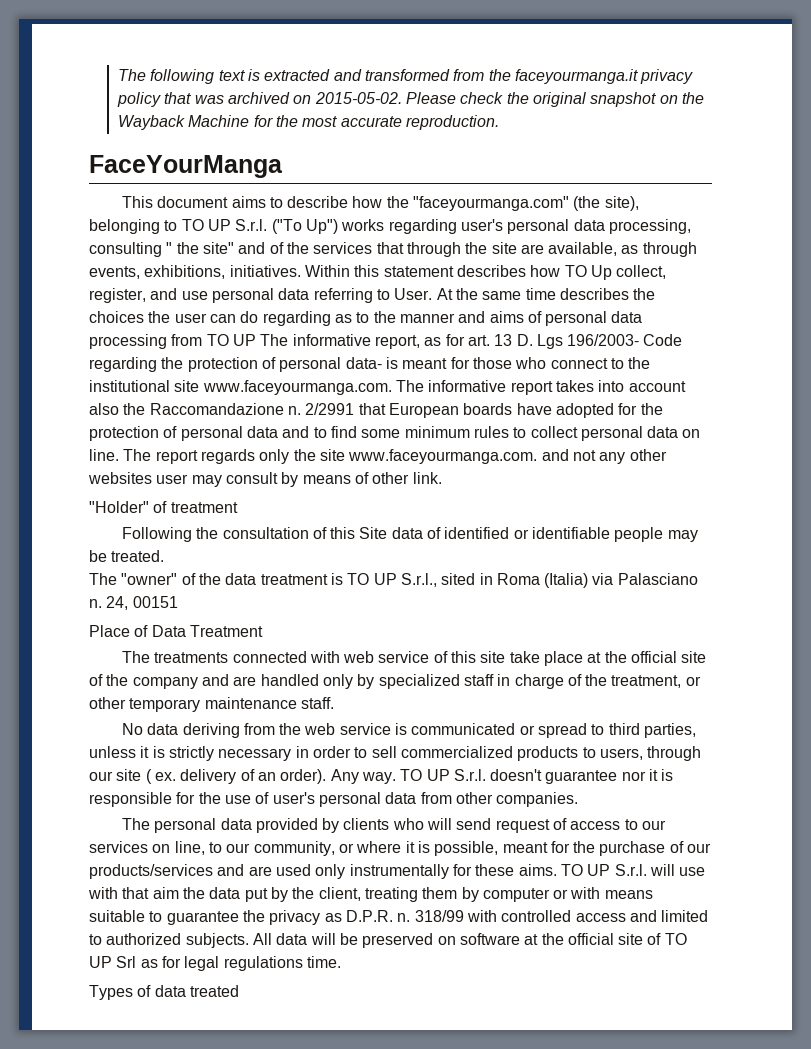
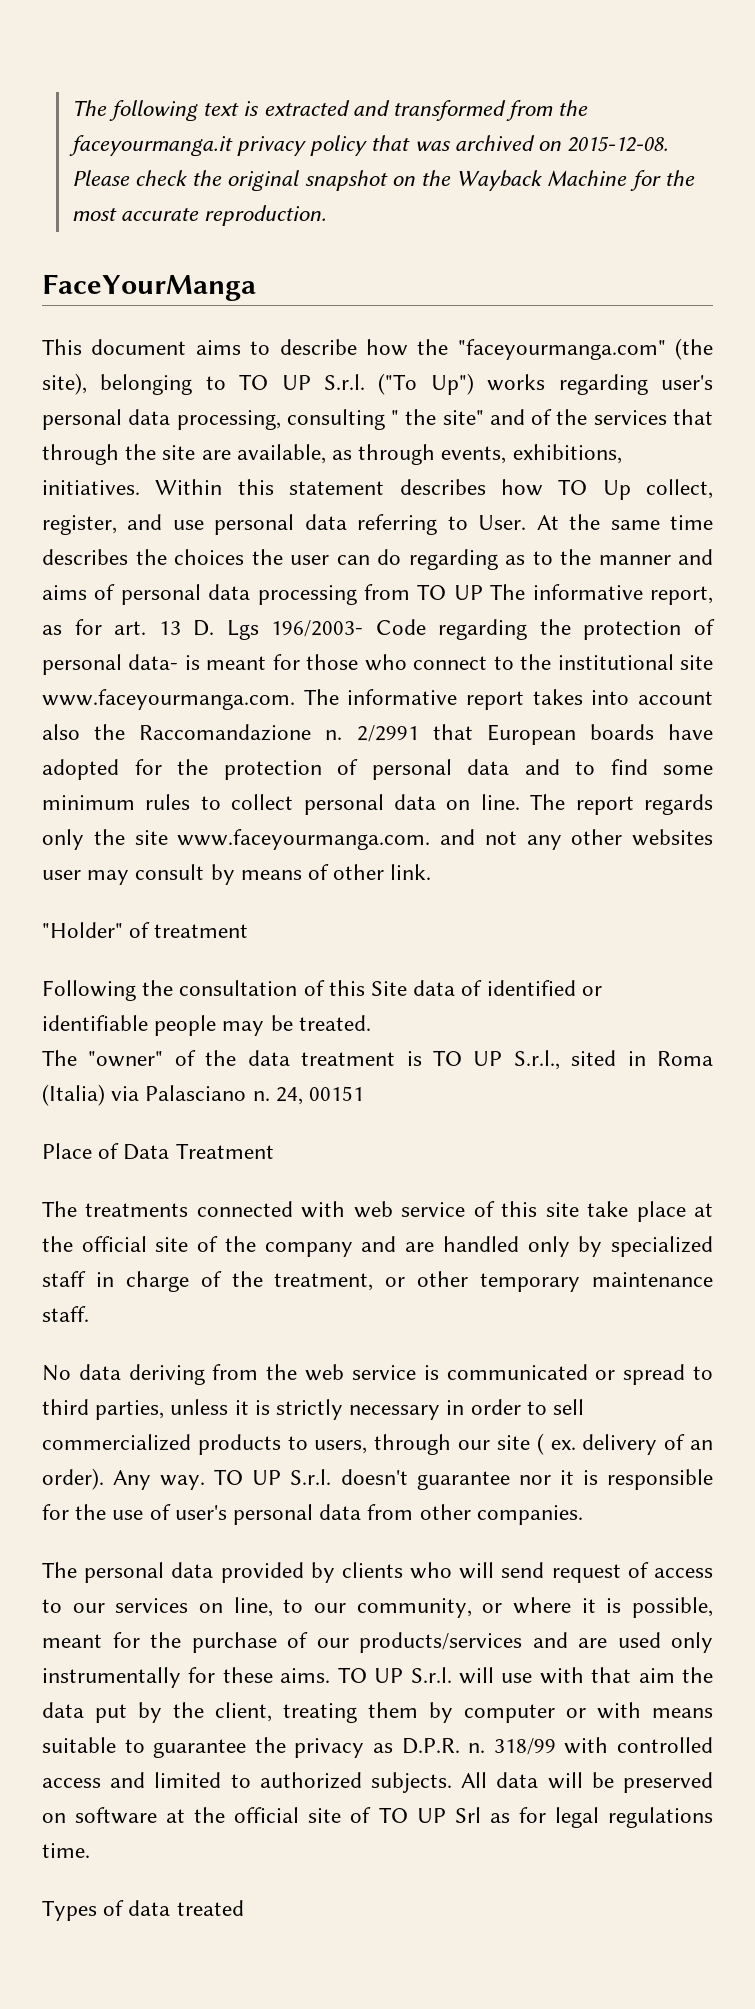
- The following text is extracted and transformed from the faceyourmanga.it privacy policy that was archived on 2015-05-02.
+ The following text is extracted and transformed from the faceyourmanga.it privacy policy that was archived on 2015-12-08.

